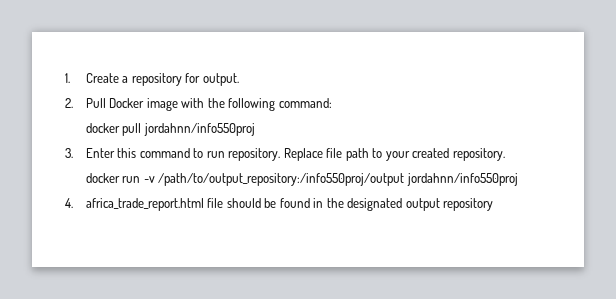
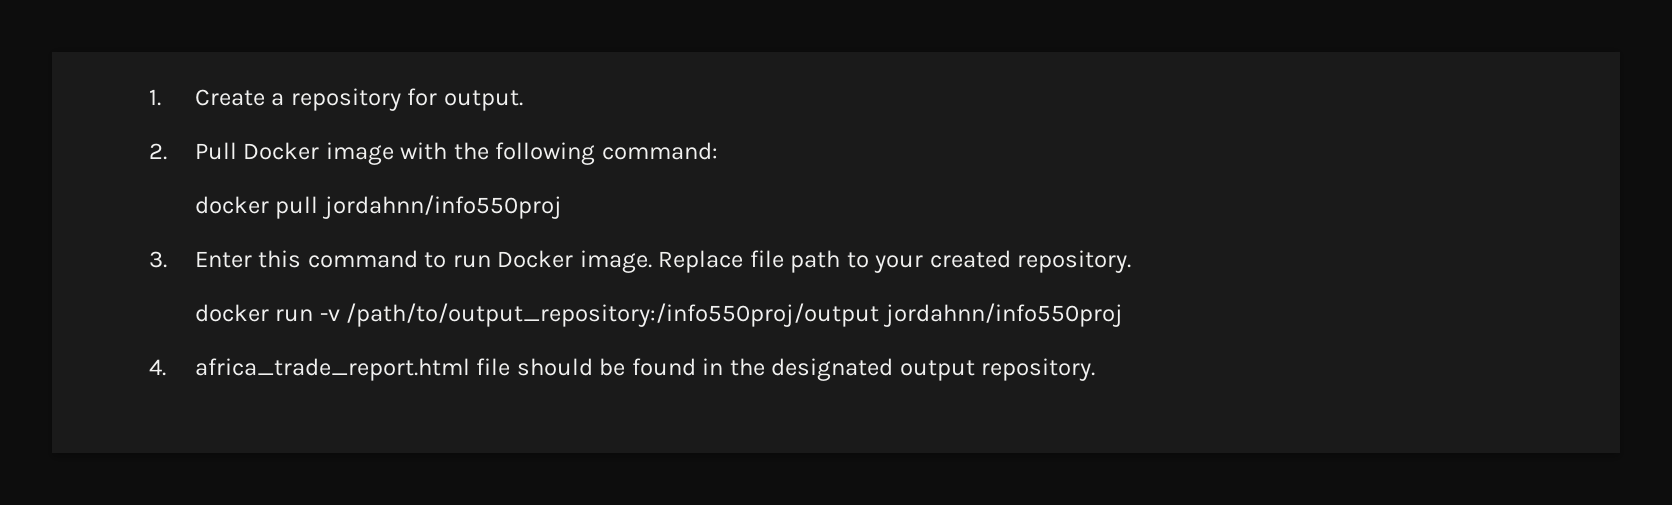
- 3. Enter this command to run repository.
+ 3. Enter this command to run Docker image.
- 4. africa_trade_report.html file should be found in the designated output repository
+ 4. africa_trade_report.html file should be found in the designated output repository.

